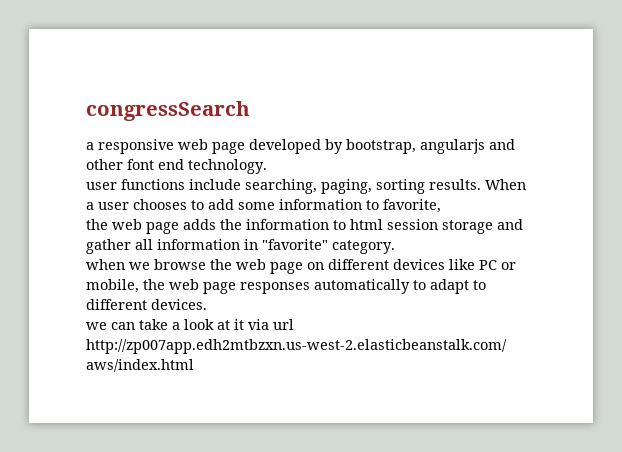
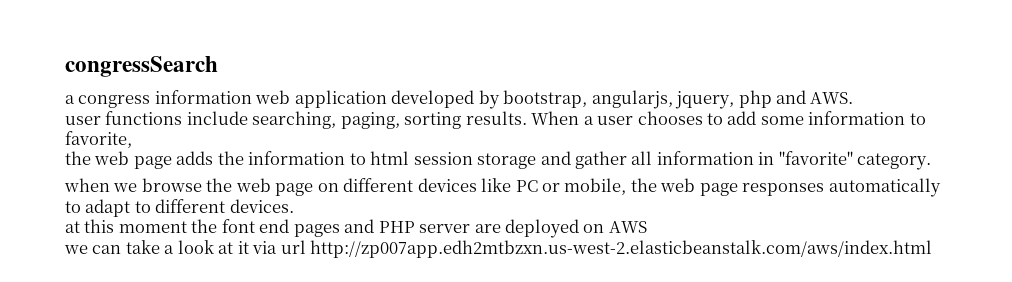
- a responsive web page developed by bootstrap, angularjs and other font end technology.
+ a congress information web application developed by bootstrap, angularjs, jquery, php and AWS.
+ at this moment the font end pages and PHP server are deployed on AWS

